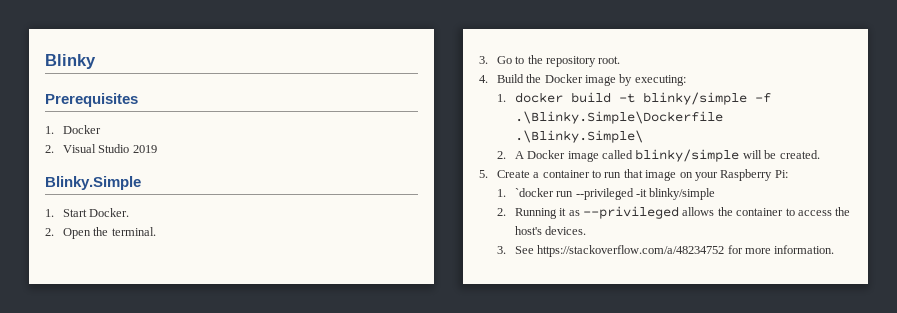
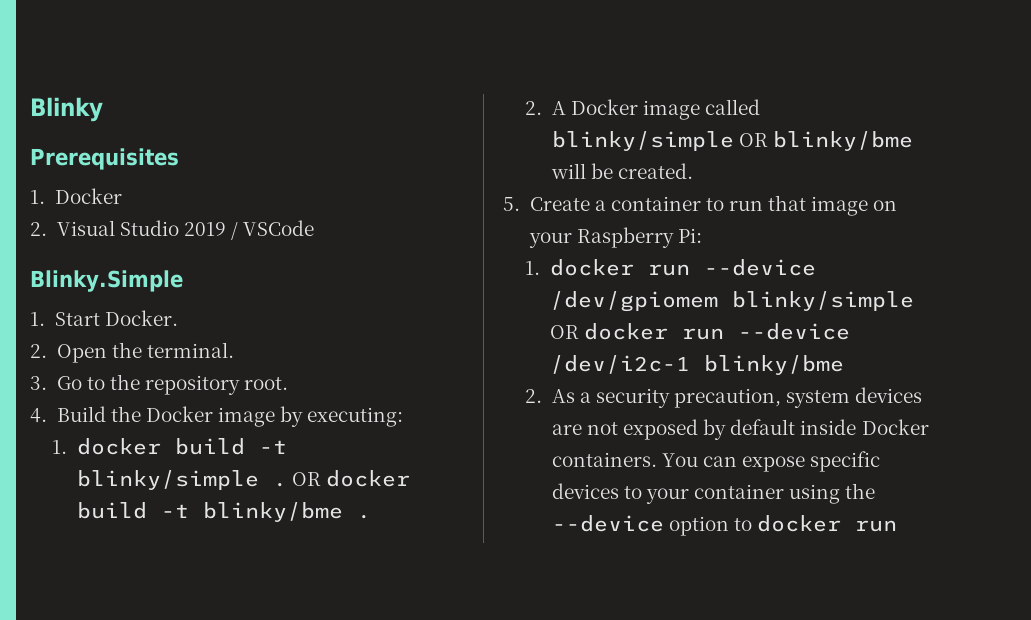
- 2. Visual Studio 2019
+ 2. Visual Studio 2019 / VSCode
- 1. docker build -t blinky/simple -f .\Blinky.Simple\Dockerfile .\Blinky.Simple\
+ 1. docker build -t blinky/simple . OR docker build -t blinky/bme .
- 2. A Docker image called blinky/simple will be created.
+ 2. A Docker image called blinky/simple OR blinky/bme will be created.
- 1. `docker run --privileged -it blinky/simple
- 2. Running it as --privileged allows the container to access the host's devices.
- 3. See https://stackoverflow.com/a/48234752 for more information.
+ 1. docker run --device /dev/gpiomem blinky/simple OR docker run --device /dev/i2c-1 blinky/bme
+ 2. As a security precaution, system devices are not exposed by default inside Docker containers. You can expose specific devices to your container using the --device option to docker run

